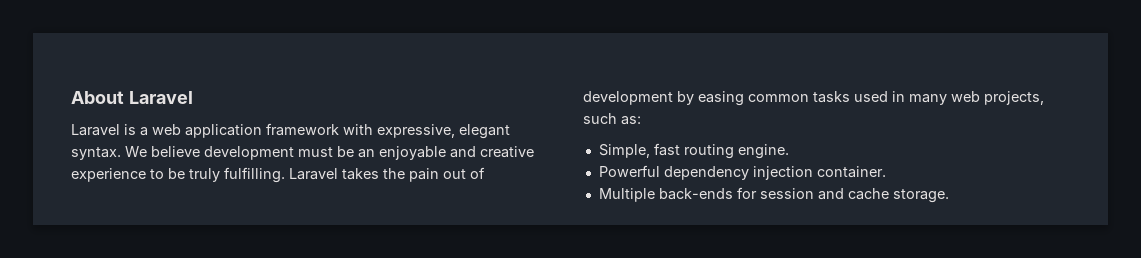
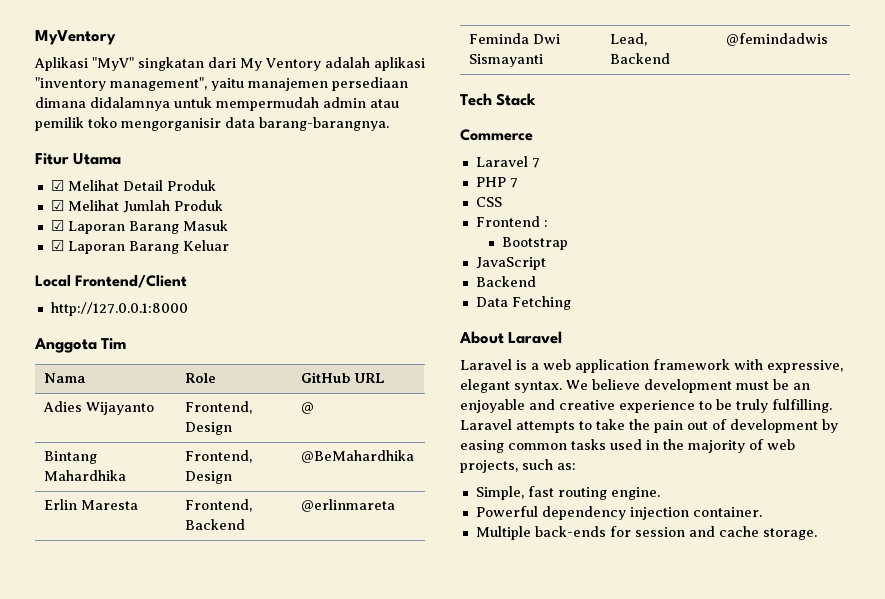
+ MyVentory
+ Aplikasi "MyV" singkatan dari My Ventory adalah aplikasi "inventory management", yaitu manajemen persediaan dimana didalamnya untuk mempermudah admin atau pemilik toko mengorganisir data barang-barangnya.
+ Fitur Utama
+ ☑ Melihat Detail Produk
+ ☑ Melihat Jumlah Produk
+ ☑ Laporan Barang Masuk
+ ☑ Laporan Barang Keluar
+ Local Frontend/Client
+ http://127.0.0.1:8000
+ Anggota Tim
+ Nama | Role | GitHub URL
+ Adies Wijayanto | Frontend, Design | @
+ Bintang Mahardhika | Frontend, Design | @BeMahardhika
+ Erlin Maresta | Frontend, Backend | @erlinmareta
+ Feminda Dwi Sismayanti | Lead, Backend | @femindadwis
+ Tech Stack
+ Commerce
+ Laravel 7
+ PHP 7
+ CSS
+ Frontend :
+ Bootstrap
+ JavaScript
+ Backend
+ Data Fetching
- Laravel takes the pain out of development by easing common tasks used in many web projects, such as:
+ Laravel attempts to take the pain out of development by easing common tasks used in the majority of web projects, such as:

